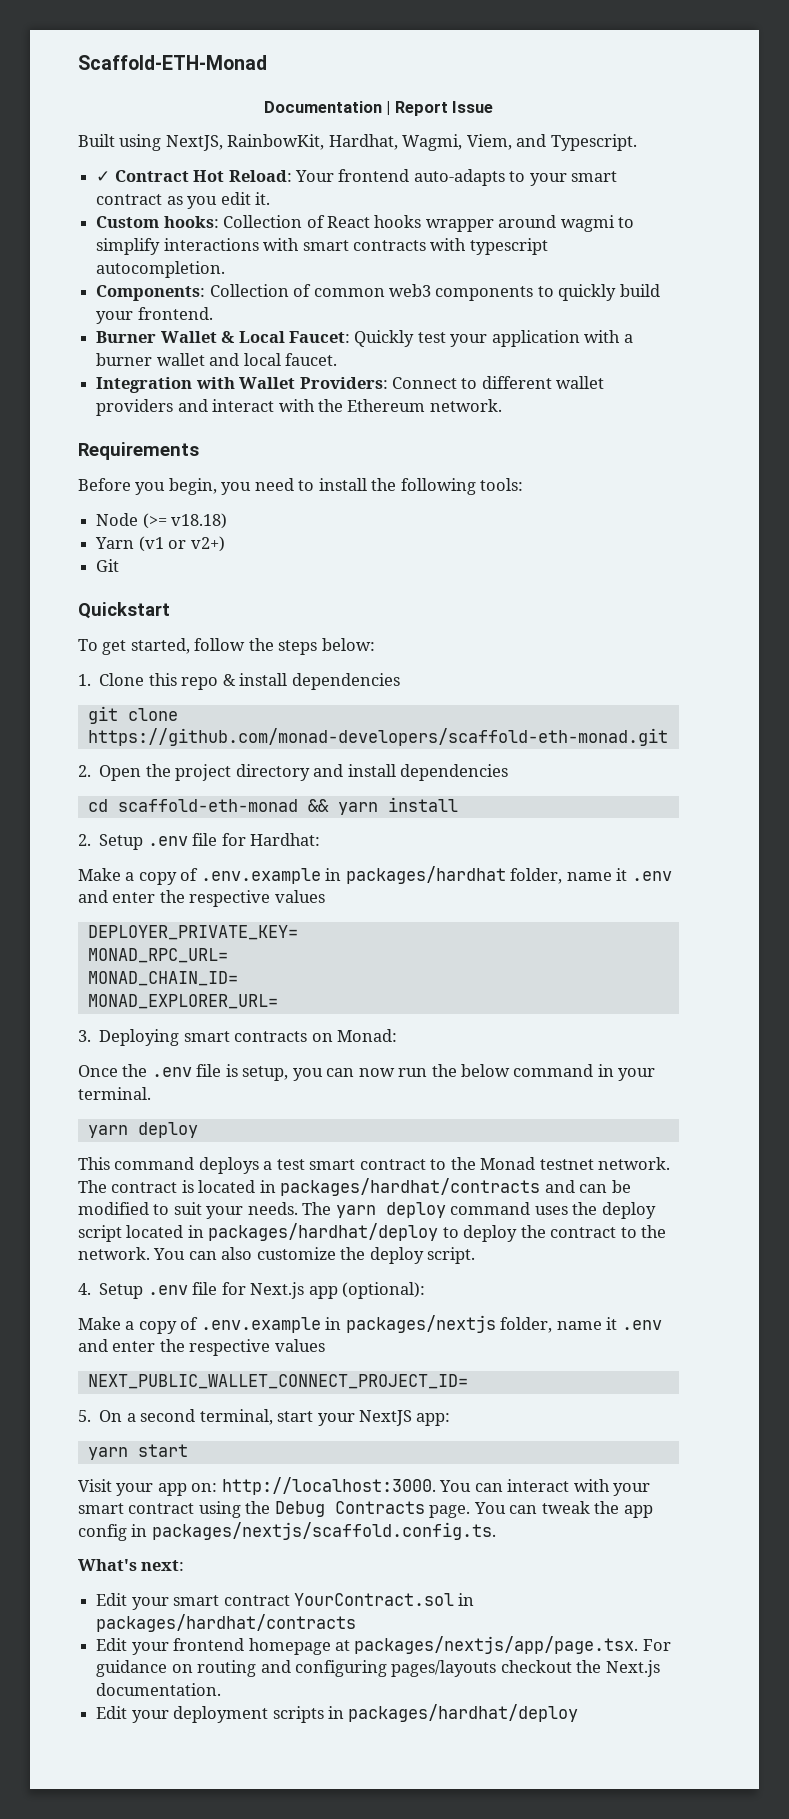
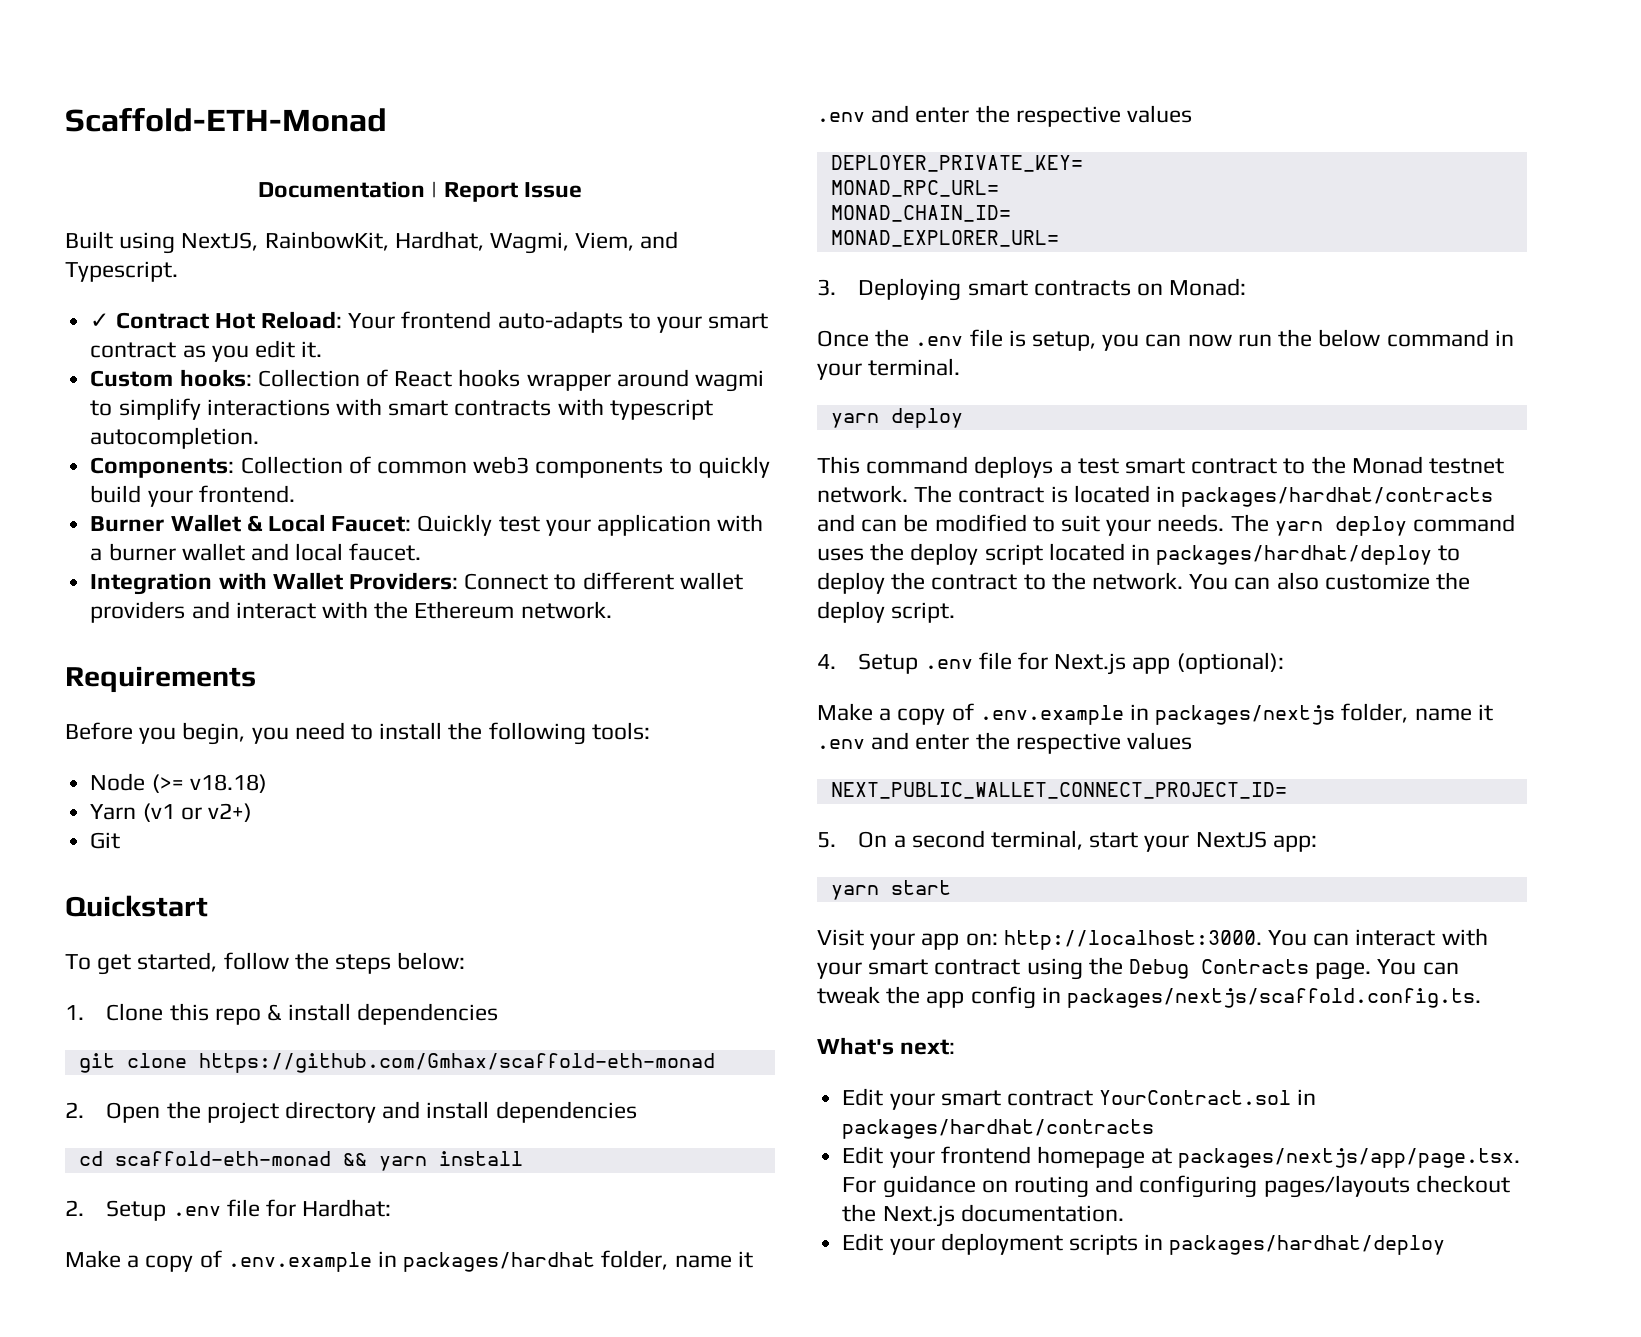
- git clone https://github.com/monad-developers/scaffold-eth-monad.git
+ git clone https://github.com/Gmhax/scaffold-eth-monad

